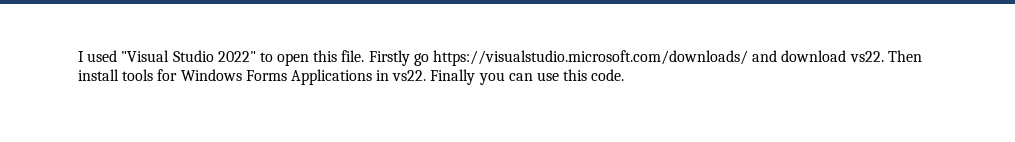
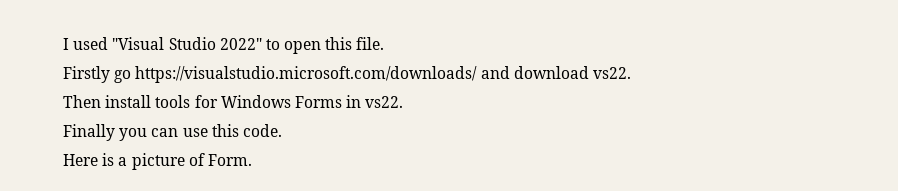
- I used "Visual Studio 2022" to open this file. Firstly go https://visualstudio.microsoft.com/downloads/ and download vs22. Then install tools for Windows Forms Applications in vs22. Finally you can use this code.
+ I used "Visual Studio 2022" to open this file.
+ Firstly go https://visualstudio.microsoft.com/downloads/ and download vs22.
+ Then install tools for Windows Forms in vs22.
+ Finally you can use this code.
+ Here is a picture of Form.

